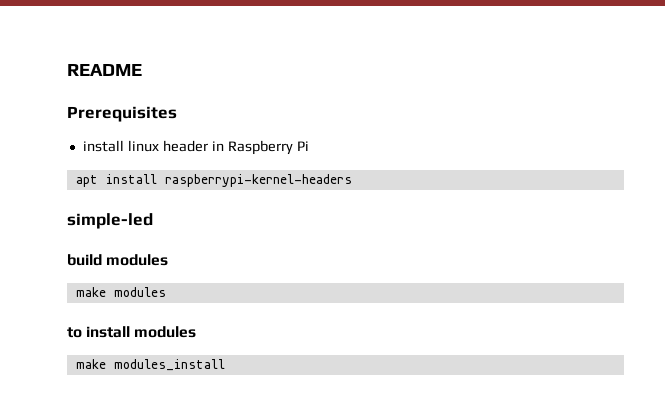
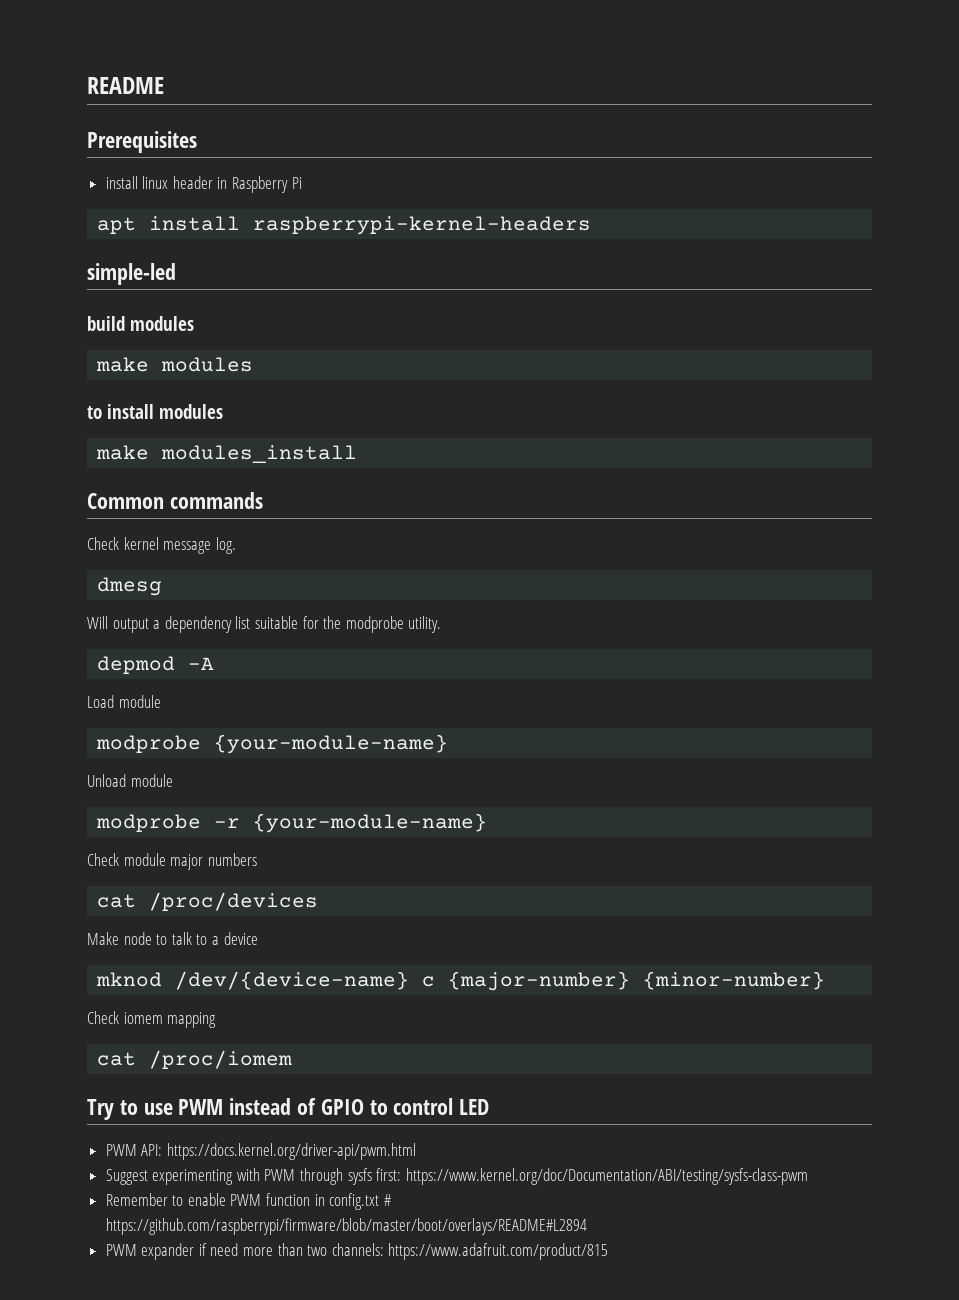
+ Common commands
+ Check kernel message log.
+ dmesg
+ Will output a dependency list suitable for the modprobe utility.
+ depmod -A
+ Load module
+ modprobe {your-module-name}
+ Unload module
+ modprobe -r {your-module-name}
+ Check module major numbers
+ cat /proc/devices
+ Make node to talk to a device
+ mknod /dev/{device-name} c {major-number} {minor-number}
+ Check iomem mapping
+ cat /proc/iomem
+ Try to use PWM instead of GPIO to control LED
+ PWM API: https://docs.kernel.org/driver-api/pwm.html
+ Suggest experimenting with PWM through sysfs first: https://www.kernel.org/doc/Documentation/ABI/testing/sysfs-class-pwm
+ Remember to enable PWM function in config.txt # https://github.com/raspberrypi/firmware/blob/master/boot/overlays/README#L2894
+ PWM expander if need more than two channels: https://www.adafruit.com/product/815

